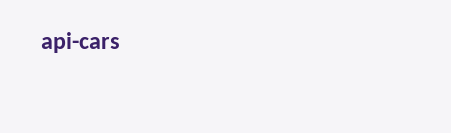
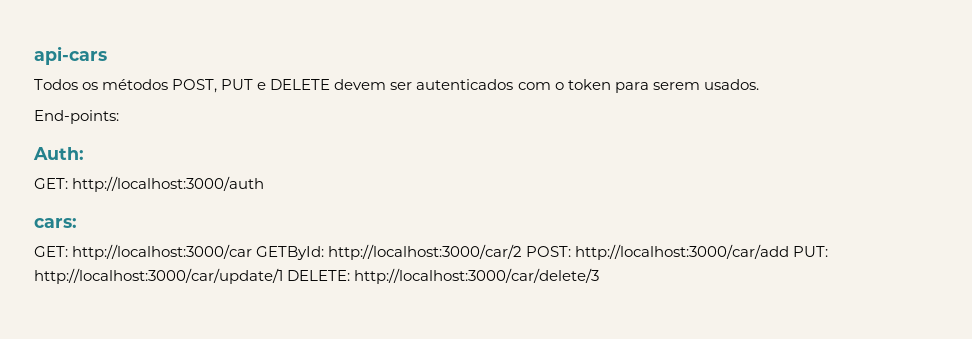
+ Todos os métodos POST, PUT e DELETE devem ser autenticados com o token para serem usados.
+ End-points:
+ Auth:
+ GET: http://localhost:3000/auth
+ cars:
+ GET: http://localhost:3000/car GETById: http://localhost:3000/car/2 POST: http://localhost:3000/car/add PUT: http://localhost:3000/car/update/1 DELETE: http://localhost:3000/car/delete/3

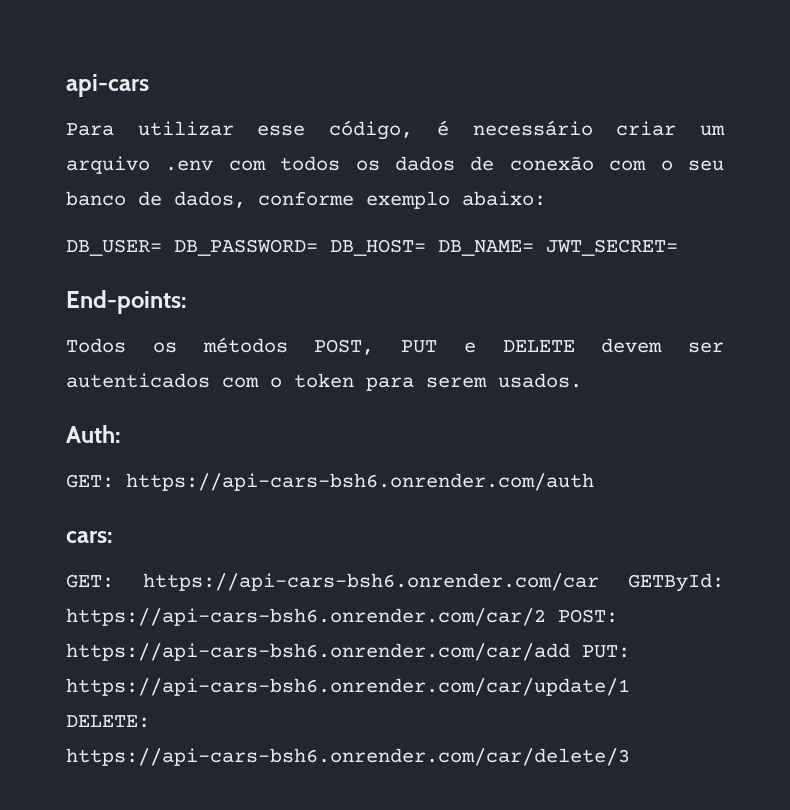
+ Para utilizar esse código, é necessário criar um arquivo .env com todos os dados de conexão com o seu banco de dados, conforme exemplo abaixo:
+ DB_USER= DB_PASSWORD= DB_HOST= DB_NAME= JWT_SECRET=
+ End-points:
- End-points:
- GET: http://localhost:3000/auth
+ GET: https://api-cars-bsh6.onrender.com/auth
- GET: http://localhost:3000/car GETById: http://localhost:3000/car/2 POST: http://localhost:3000/car/add PUT: http://localhost:3000/car/update/1 DELETE: http://localhost:3000/car/delete/3
+ GET: https://api-cars-bsh6.onrender.com/car GETById: https://api-cars-bsh6.onrender.com/car/2 POST: https://api-cars-bsh6.onrender.com/car/add PUT: https://api-cars-bsh6.onrender.com/car/update/1 DELETE: https://api-cars-bsh6.onrender.com/car/delete/3

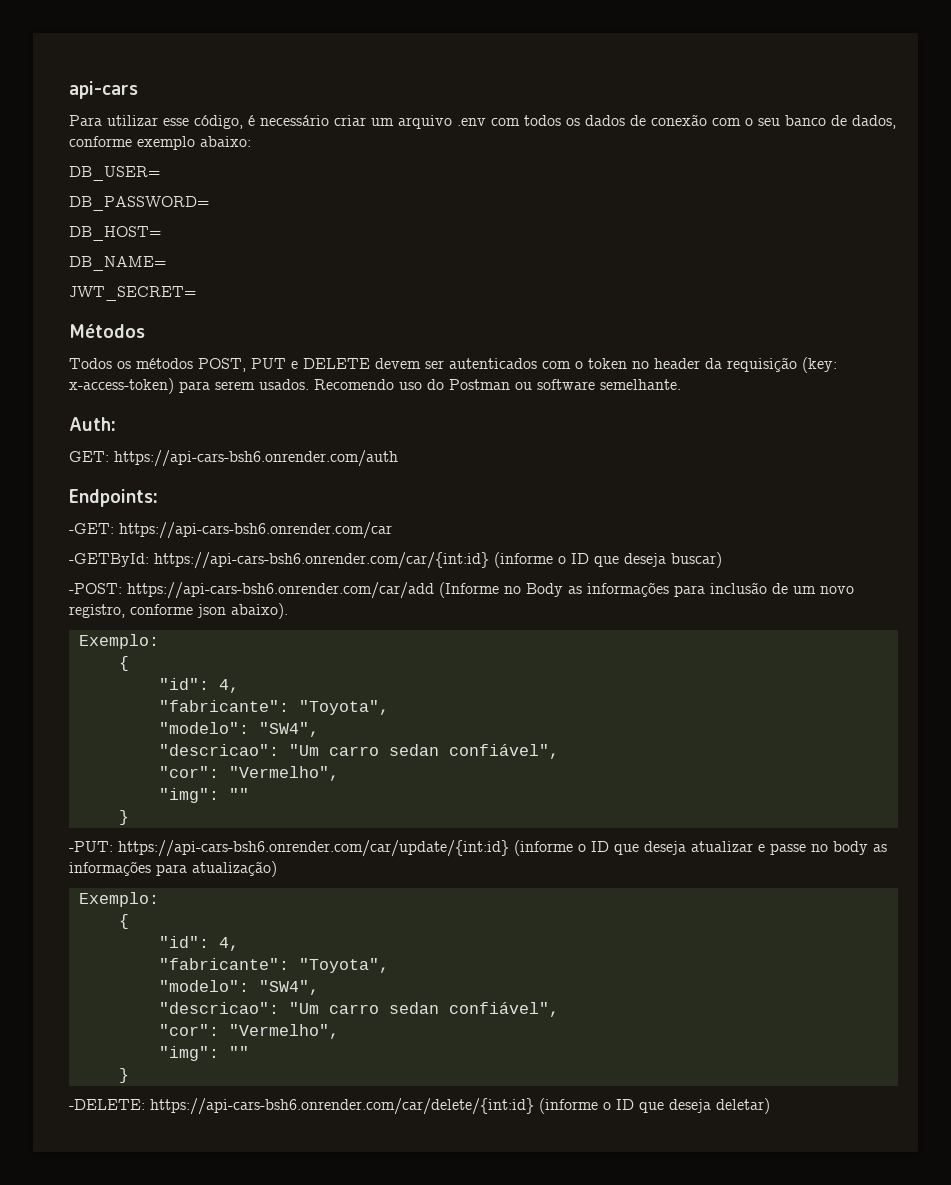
- DB_USER= DB_PASSWORD= DB_HOST= DB_NAME= JWT_SECRET=
+ DB_USER=
+ DB_PASSWORD=
+ DB_HOST=
+ DB_NAME=
+ JWT_SECRET=
- End-points:
+ Métodos
- Todos os métodos POST, PUT e DELETE devem ser autenticados com o token para serem usados.
+ Todos os métodos POST, PUT e DELETE devem ser autenticados com o token no header da requisição (key: x-access-token) para serem usados. Recomendo uso do Postman ou software semelhante.
- cars:
- GET: https://api-cars-bsh6.onrender.com/car GETById: https://api-cars-bsh6.onrender.com/car/2 POST: https://api-cars-bsh6.onrender.com/car/add PUT: https://api-cars-bsh6.onrender.com/car/update/1 DELETE: https://api-cars-bsh6.onrender.com/car/delete/3
+ Endpoints:
+ -GET: https://api-cars-bsh6.onrender.com/car
+ -GETById: https://api-cars-bsh6.onrender.com/car/{int:id} (informe o ID que deseja buscar)
+ -POST: https://api-cars-bsh6.onrender.com/car/add (Informe no Body as informações para inclusão de um novo registro, conforme json abaixo).
+ Exemplo:
+ {
+ "id": 4,
+ "fabricante": "Toyota",
+ "modelo": "SW4",
+ "descricao": "Um carro sedan confiável",
+ "cor": "Vermelho",
+ "img": ""
+ }
+ -PUT: https://api-cars-bsh6.onrender.com/car/update/{int:id} (informe o ID que deseja atualizar e passe no body as informações para atualização)
+ Exemplo:
+ {
+ "id": 4,
+ "fabricante": "Toyota",
+ "modelo": "SW4",
+ "descricao": "Um carro sedan confiável",
+ "cor": "Vermelho",
+ "img": ""
+ }
+ -DELETE: https://api-cars-bsh6.onrender.com/car/delete/{int:id} (informe o ID que deseja deletar)

